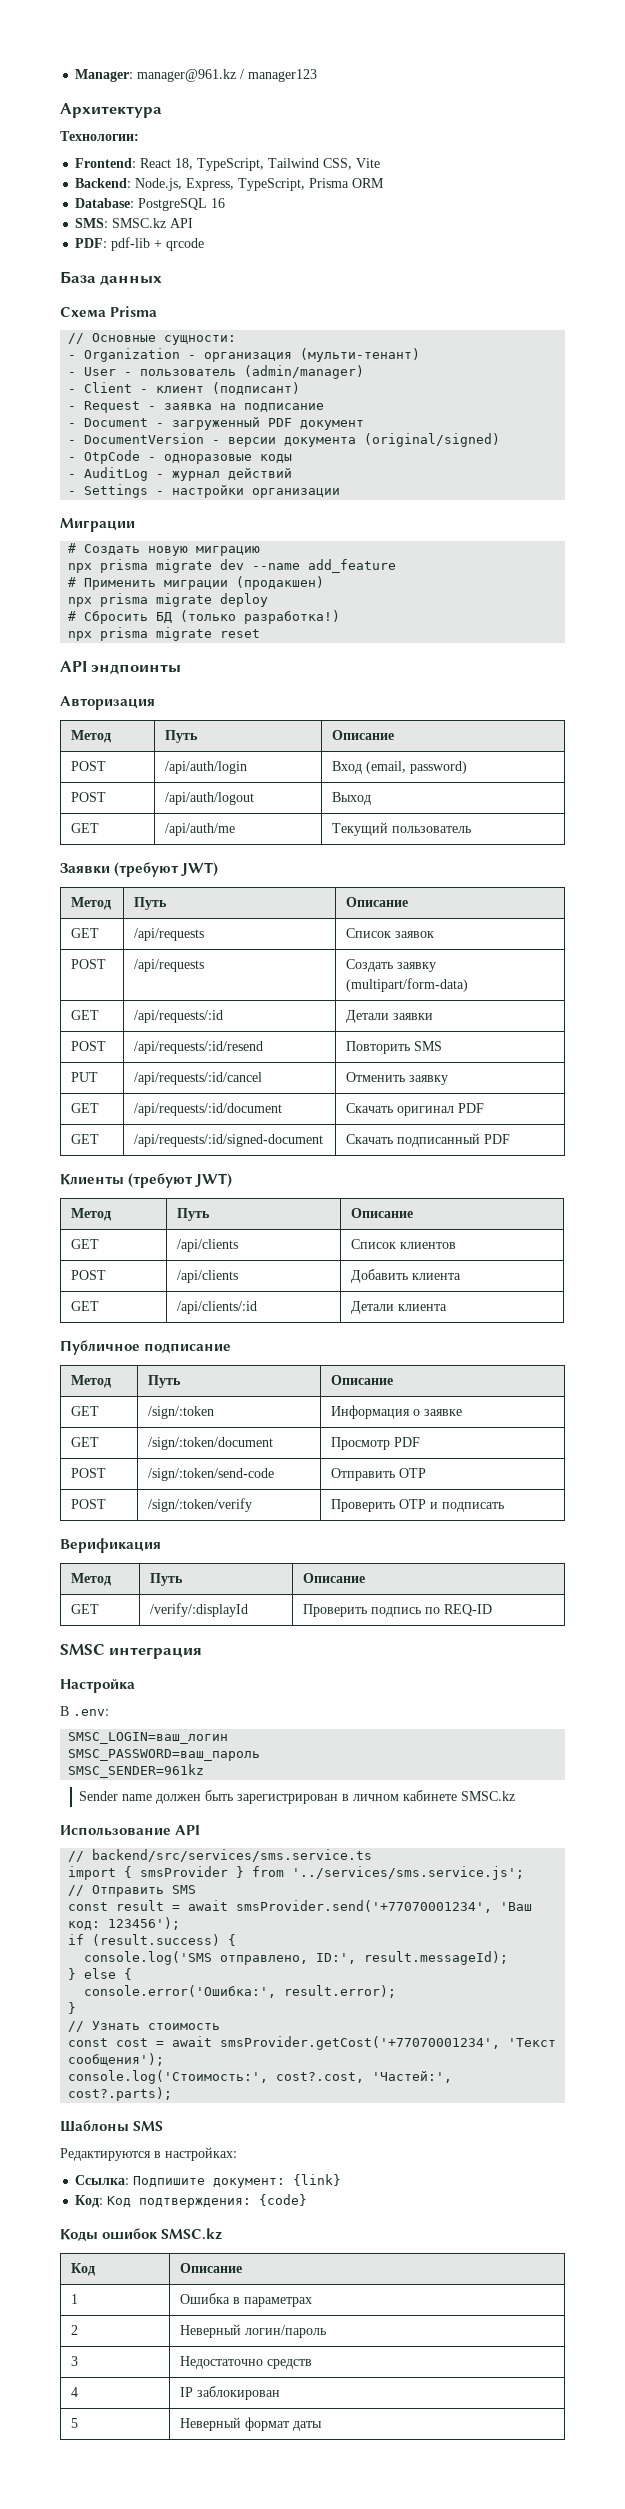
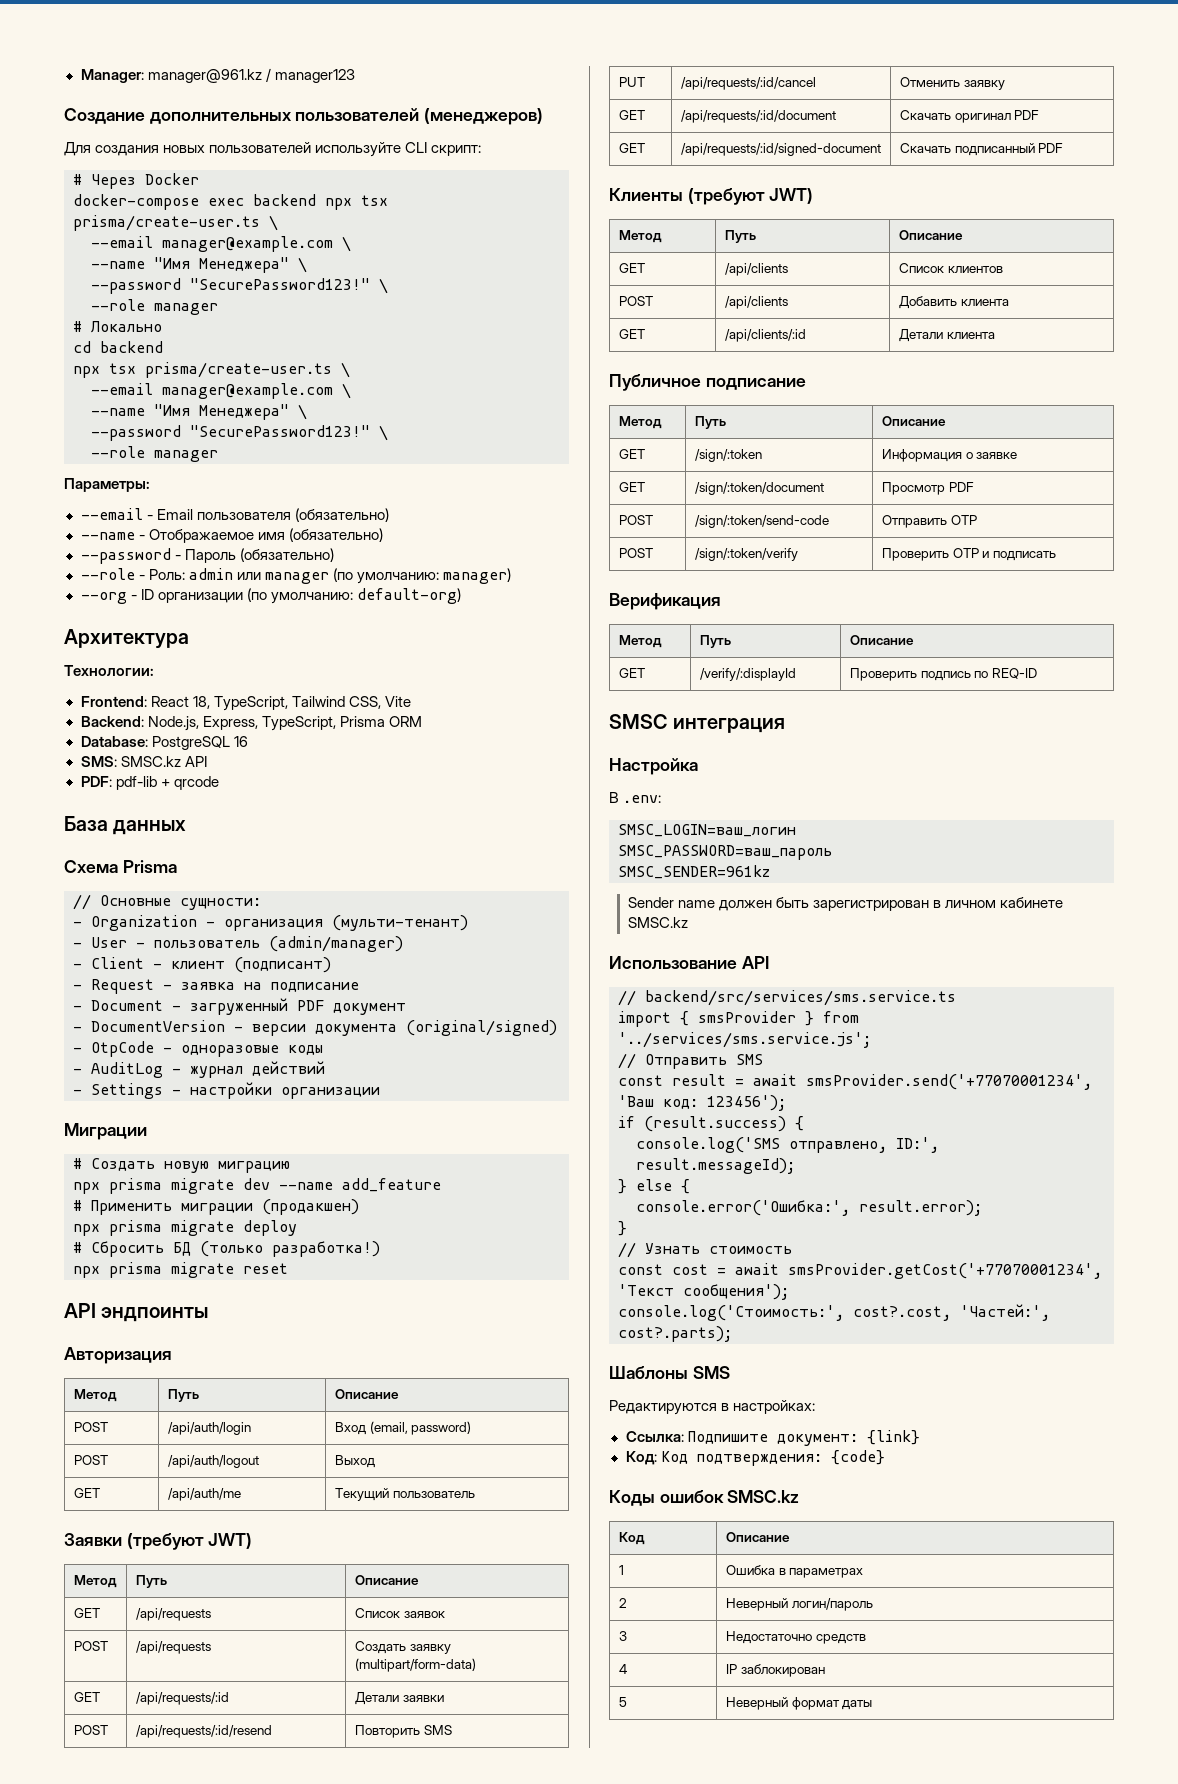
+ Создание дополнительных пользователей (менеджеров)
+ Для создания новых пользователей используйте CLI скрипт:
+ # Через Docker
+ docker-compose exec backend npx tsx prisma/create-user.ts \
+ --email manager@example.com \
+ --name "Имя Менеджера" \
+ --password "SecurePassword123!" \
+ --role manager
+ # Локально
+ cd backend
+ npx tsx prisma/create-user.ts \
+ --email manager@example.com \
+ --name "Имя Менеджера" \
+ --password "SecurePassword123!" \
+ --role manager
+ Параметры:
+ --email - Email пользователя (обязательно)
+ --name - Отображаемое имя (обязательно)
+ --password - Пароль (обязательно)
+ --role - Роль: admin или manager (по умолчанию: manager)
+ --org - ID организации (по умолчанию: default-org)

